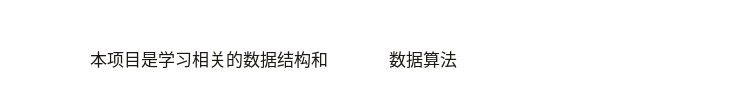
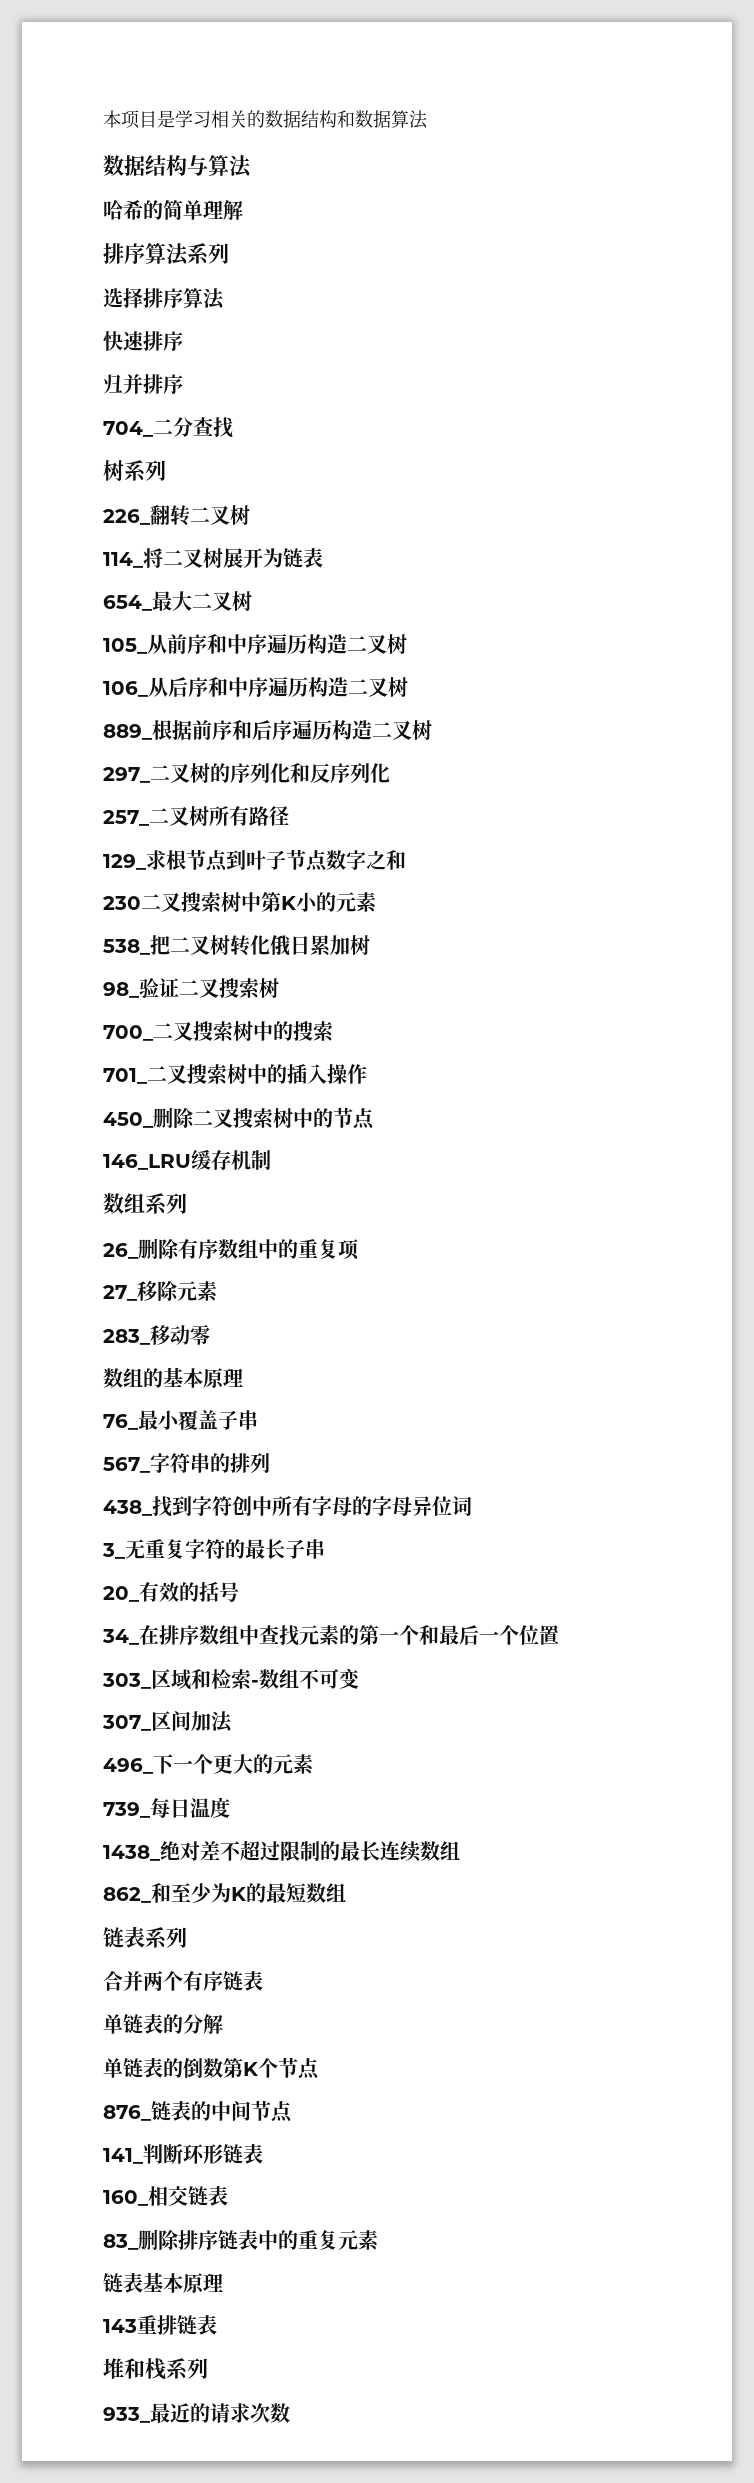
+ 数据结构与算法
+ 哈希的简单理解
+ 排序算法系列
+ 选择排序算法
+ 快速排序
+ 归并排序
+ 704_二分查找
+ 树系列
+ 226_翻转二叉树
+ 114_将二叉树展开为链表
+ 654_最大二叉树
+ 105_从前序和中序遍历构造二叉树
+ 106_从后序和中序遍历构造二叉树
+ 889_根据前序和后序遍历构造二叉树
+ 297_二叉树的序列化和反序列化
+ 257_二叉树所有路径
+ 129_求根节点到叶子节点数字之和
+ 230二叉搜索树中第K小的元素
+ 538_把二叉树转化俄日累加树
+ 98_验证二叉搜索树
+ 700_二叉搜索树中的搜索
+ 701_二叉搜索树中的插入操作
+ 450_删除二叉搜索树中的节点
+ 146_LRU缓存机制
+ 数组系列
+ 26_删除有序数组中的重复项
+ 27_移除元素
+ 283_移动零
+ 数组的基本原理
+ 76_最小覆盖子串
+ 567_字符串的排列
+ 438_找到字符创中所有字母的字母异位词
+ 3_无重复字符的最长子串
+ 20_有效的括号
+ 34_在排序数组中查找元素的第一个和最后一个位置
+ 303_区域和检索-数组不可变
+ 307_区间加法
+ 496_下一个更大的元素
+ 739_每日温度
+ 1438_绝对差不超过限制的最长连续数组
+ 862_和至少为K的最短数组
+ 链表系列
+ 合并两个有序链表
+ 单链表的分解
+ 单链表的倒数第K个节点
+ 876_链表的中间节点
+ 141_判断环形链表
+ 160_相交链表
+ 83_删除排序链表中的重复元素
+ 链表基本原理
+ 143重排链表
+ 堆和栈系列
+ 933_最近的请求次数

